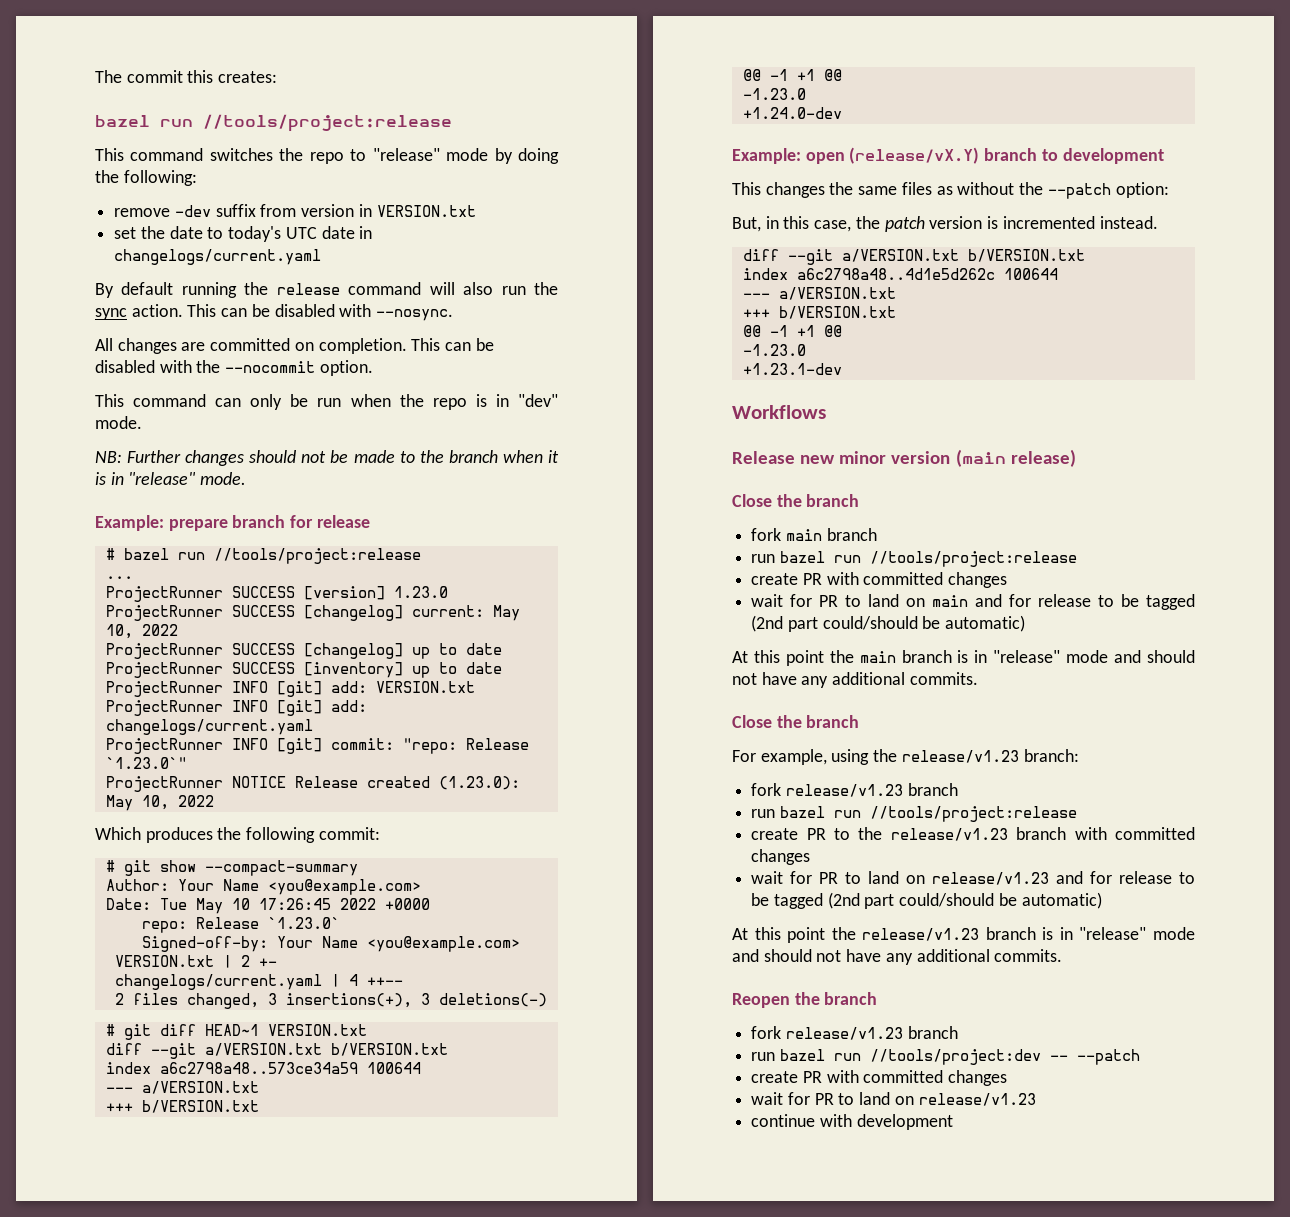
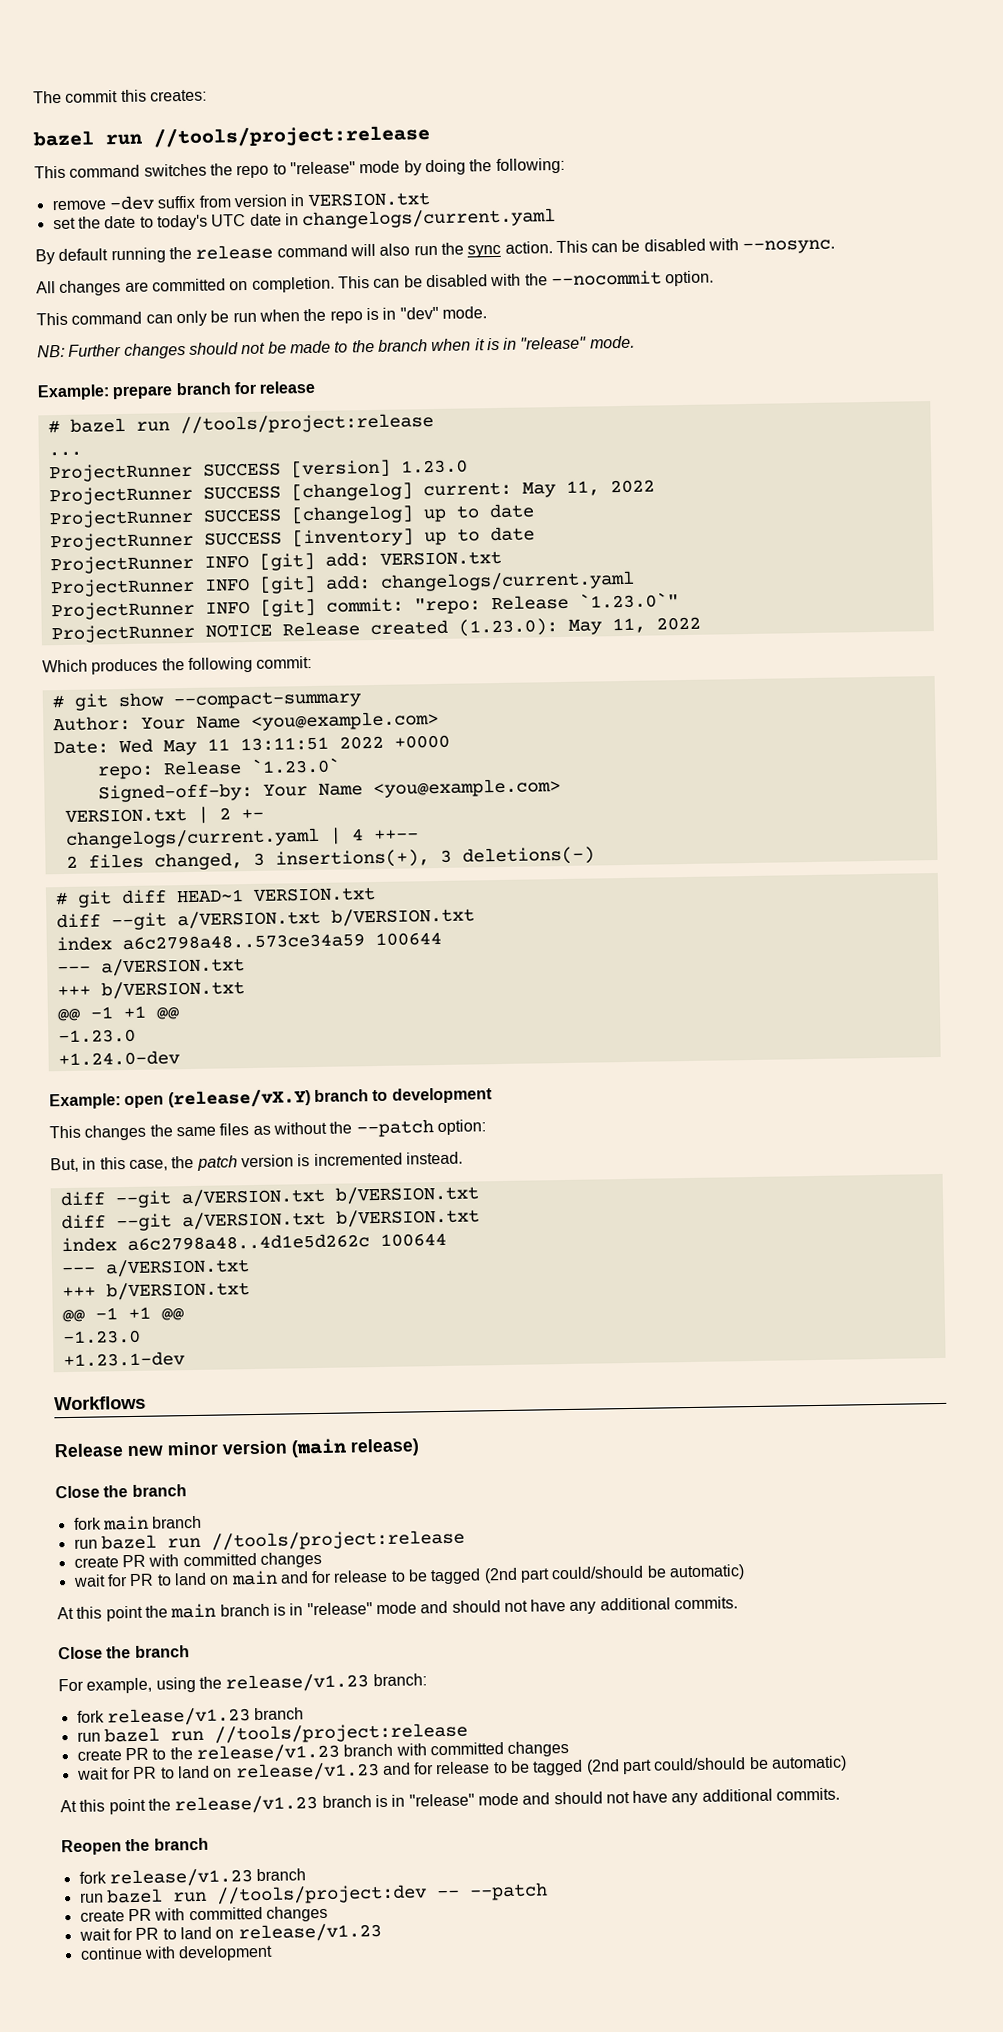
- ProjectRunner SUCCESS [changelog] current: May 10, 2022
+ ProjectRunner SUCCESS [changelog] current: May 11, 2022
- ProjectRunner NOTICE Release created (1.23.0): May 10, 2022
+ ProjectRunner NOTICE Release created (1.23.0): May 11, 2022
- Date: Tue May 10 17:26:45 2022 +0000
+ Date: Wed May 11 13:11:51 2022 +0000
  But, in this case, the patch version is incremented instead.
+ diff --git a/VERSION.txt b/VERSION.txt

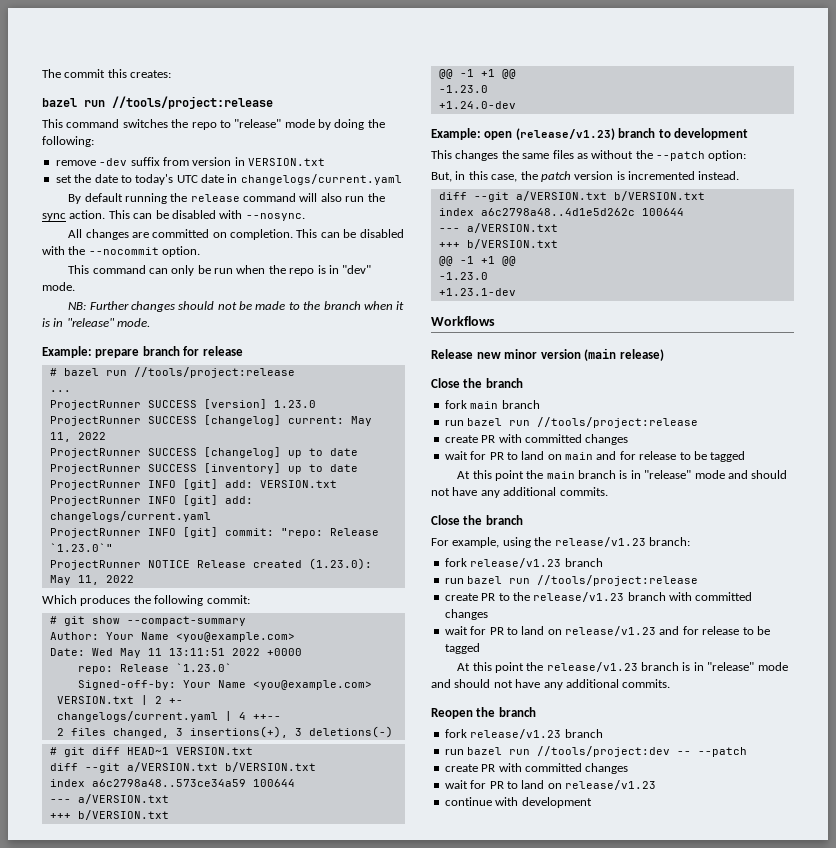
- Example: open (release/vX.Y) branch to development
+ Example: open (release/v1.23) branch to development
  But, in this case, the patch version is incremented instead.
- diff --git a/VERSION.txt b/VERSION.txt
- wait for PR to land on main and for release to be tagged (2nd part could/should be automatic)
+ wait for PR to land on main and for release to be tagged
- wait for PR to land on release/v1.23 and for release to be tagged (2nd part could/should be automatic)
+ wait for PR to land on release/v1.23 and for release to be tagged

